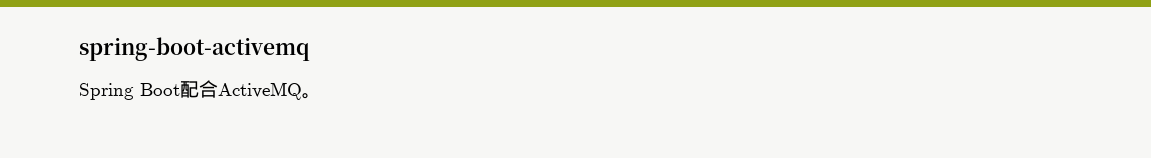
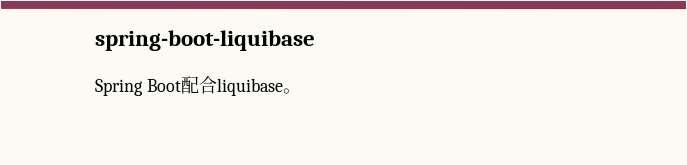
- spring-boot-activemq
+ spring-boot-liquibase
- Spring Boot配合ActiveMQ。
+ Spring Boot配合liquibase。

